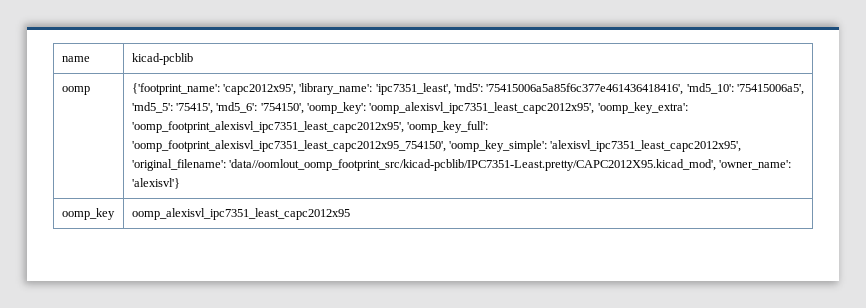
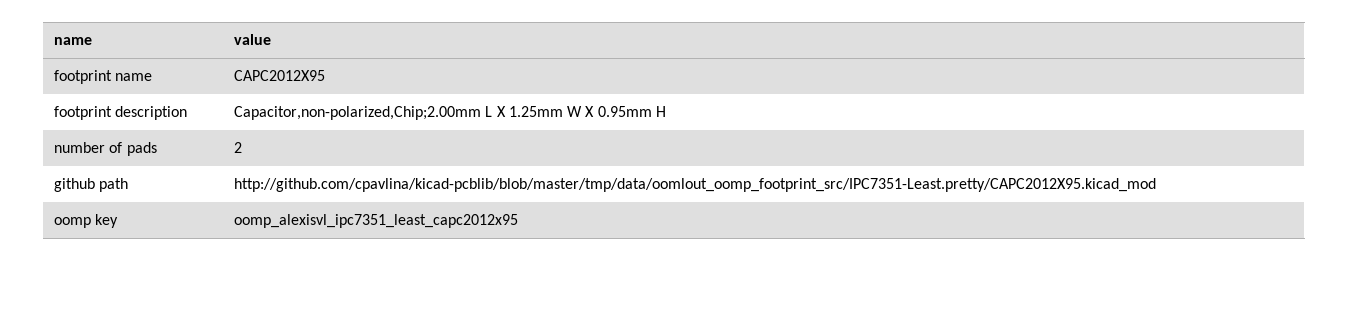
- name | kicad-pcblib
- oomp | {'footprint_name': 'capc2012x95', 'library_name': 'ipc7351_least', 'md5': '75415006a5a85f6c377e461436418416', 'md5_10': '75415006a5', 'md5_5': '75415', 'md5_6': '754150', 'oomp_key': 'oomp_alexisvl_ipc7351_least_capc2012x95', 'oomp_key_extra': 'oomp_footprint_alexisvl_ipc7351_least_capc2012x95', 'oomp_key_full': 'oomp_footprint_alexisvl_ipc7351_least_capc2012x95_754150', 'oomp_key_simple': 'alexisvl_ipc7351_least_capc2012x95', 'original_filename': 'data//oomlout_oomp_footprint_src/kicad-pcblib/IPC7351-Least.pretty/CAPC2012X95.kicad_mod', 'owner_name': 'alexisvl'}
- oomp_key | oomp_alexisvl_ipc7351_least_capc2012x95
+ name | value
+ footprint name | CAPC2012X95
+ footprint description | Capacitor,non-polarized,Chip;2.00mm L X 1.25mm W X 0.95mm H
+ number of pads | 2
+ github path | http://github.com/cpavlina/kicad-pcblib/blob/master/tmp/data/oomlout_oomp_footprint_src/IPC7351-Least.pretty/CAPC2012X95.kicad_mod
+ oomp key | oomp_alexisvl_ipc7351_least_capc2012x95

